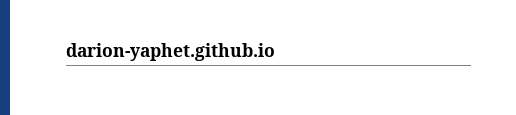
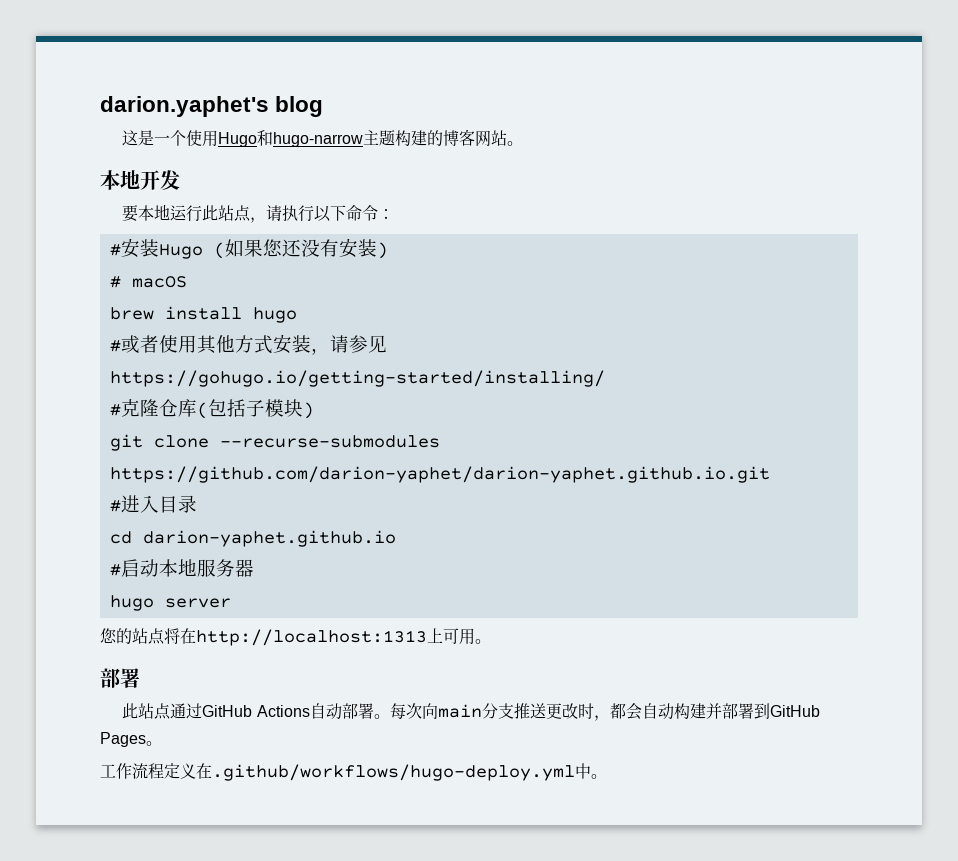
- darion-yaphet.github.io
+ darion.yaphet's blog
+ 这是一个使用Hugo和hugo-narrow主题构建的博客网站。
+ 本地开发
+ 要本地运行此站点，请执行以下命令：
+ #安装Hugo (如果您还没有安装)
+ # macOS
+ brew install hugo
+ #或者使用其他方式安装，请参见https://gohugo.io/getting-started/installing/
+ #克隆仓库(包括子模块)
+ git clone --recurse-submodules https://github.com/darion-yaphet/darion-yaphet.github.io.git
+ #进入目录
+ cd darion-yaphet.github.io
+ #启动本地服务器
+ hugo server
+ 您的站点将在http://localhost:1313上可用。
+ 部署
+ 此站点通过GitHub Actions自动部署。每次向main分支推送更改时，都会自动构建并部署到GitHub Pages。
+ 工作流程定义在.github/workflows/hugo-deploy.yml中。

